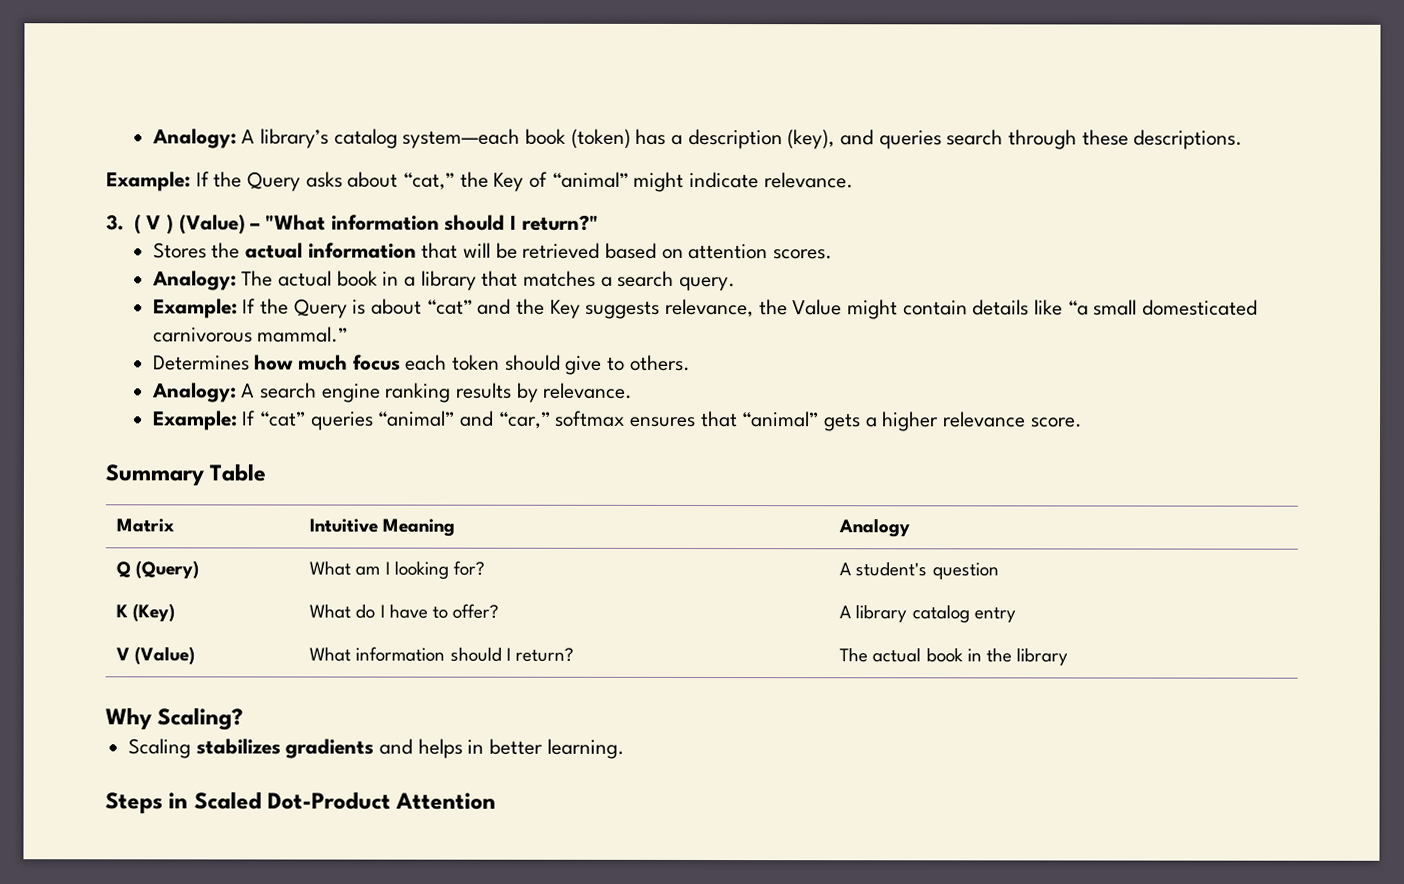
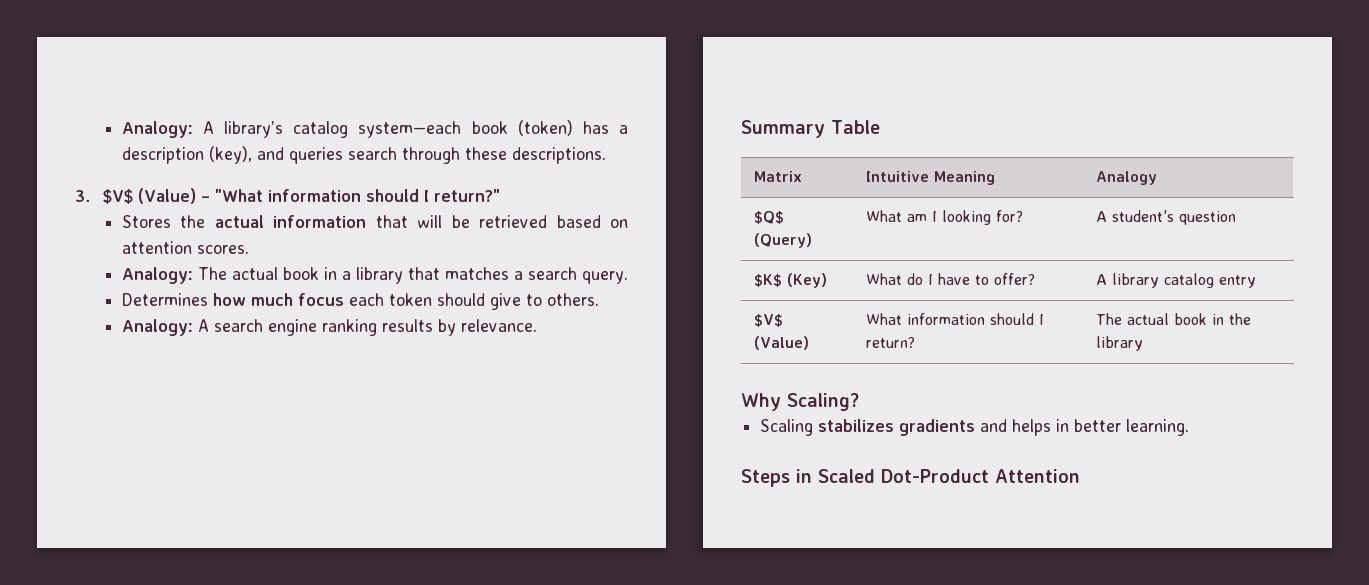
- Example: If the Query asks about “cat,” the Key of “animal” might indicate relevance.
- 3. ( V ) (Value) – "What information should I return?"
+ 3. $V$ (Value) – "What information should I return?"
- Example: If the Query is about “cat” and the Key suggests relevance, the Value might contain details like “a small domesticated carnivorous mammal.”
- Example: If “cat” queries “animal” and “car,” softmax ensures that “animal” gets a higher relevance score.
- Q (Query) | What am I looking for? | A student's question
+ $Q$ (Query) | What am I looking for? | A student's question
- K (Key) | What do I have to offer? | A library catalog entry
+ $K$ (Key) | What do I have to offer? | A library catalog entry
- V (Value) | What information should I return? | The actual book in the library
+ $V$ (Value) | What information should I return? | The actual book in the library

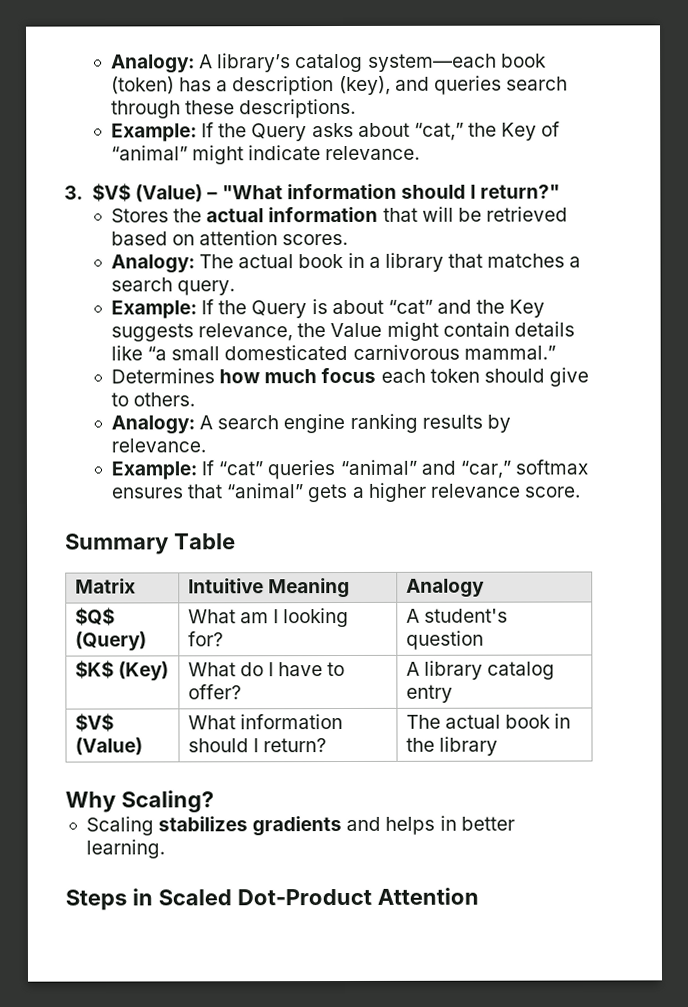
+ Example: If the Query asks about “cat,” the Key of “animal” might indicate relevance.
+ Example: If the Query is about “cat” and the Key suggests relevance, the Value might contain details like “a small domesticated carnivorous mammal.”
+ Example: If “cat” queries “animal” and “car,” softmax ensures that “animal” gets a higher relevance score.

